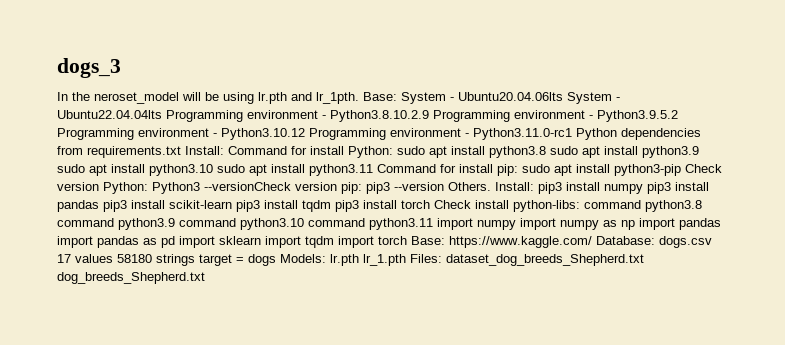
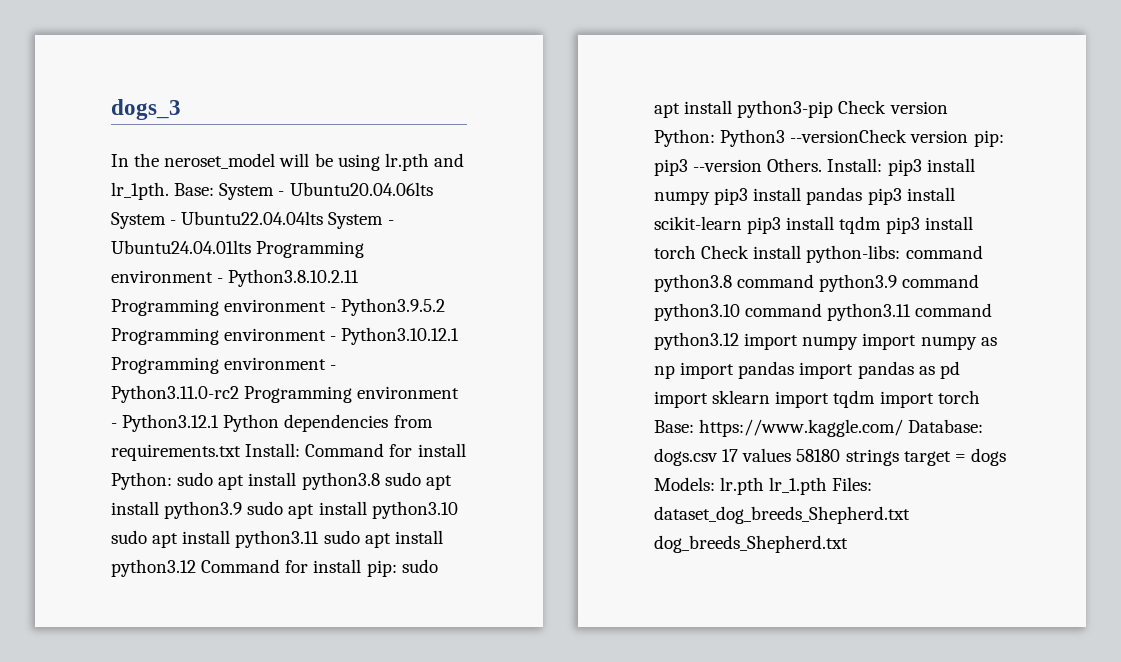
- Base: System - Ubuntu20.04.06lts System - Ubuntu22.04.04lts Programming environment - Python3.8.10.2.9 Programming environment - Python3.9.5.2 Programming environment - Python3.10.12 Programming environment - Python3.11.0-rc1 Python dependencies from requirements.txt Install: Command for install Python: sudo apt install python3.8 sudo apt install python3.9 sudo apt install python3.10 sudo apt install python3.11 Command for install pip: sudo apt install python3-pip Check version Python: Python3 --versionCheck version pip: pip3 --version Others.
+ Base: System - Ubuntu20.04.06lts System - Ubuntu22.04.04lts System - Ubuntu24.04.01lts Programming environment - Python3.8.10.2.11 Programming environment - Python3.9.5.2 Programming environment - Python3.10.12.1 Programming environment - Python3.11.0-rc2 Programming environment - Python3.12.1 Python dependencies from requirements.txt Install: Command for install Python: sudo apt install python3.8 sudo apt install python3.9 sudo apt install python3.10 sudo apt install python3.11 sudo apt install python3.12 Command for install pip: sudo apt install python3-pip Check version Python: Python3 --versionCheck version pip: pip3 --version Others.
- command python3.8 command python3.9 command python3.10 command python3.11 import numpy import numpy as np import pandas import pandas as pd import sklearn import tqdm import torch Base:
+ command python3.8 command python3.9 command python3.10 command python3.11 command python3.12 import numpy import numpy as np import pandas import pandas as pd import sklearn import tqdm import torch Base:

